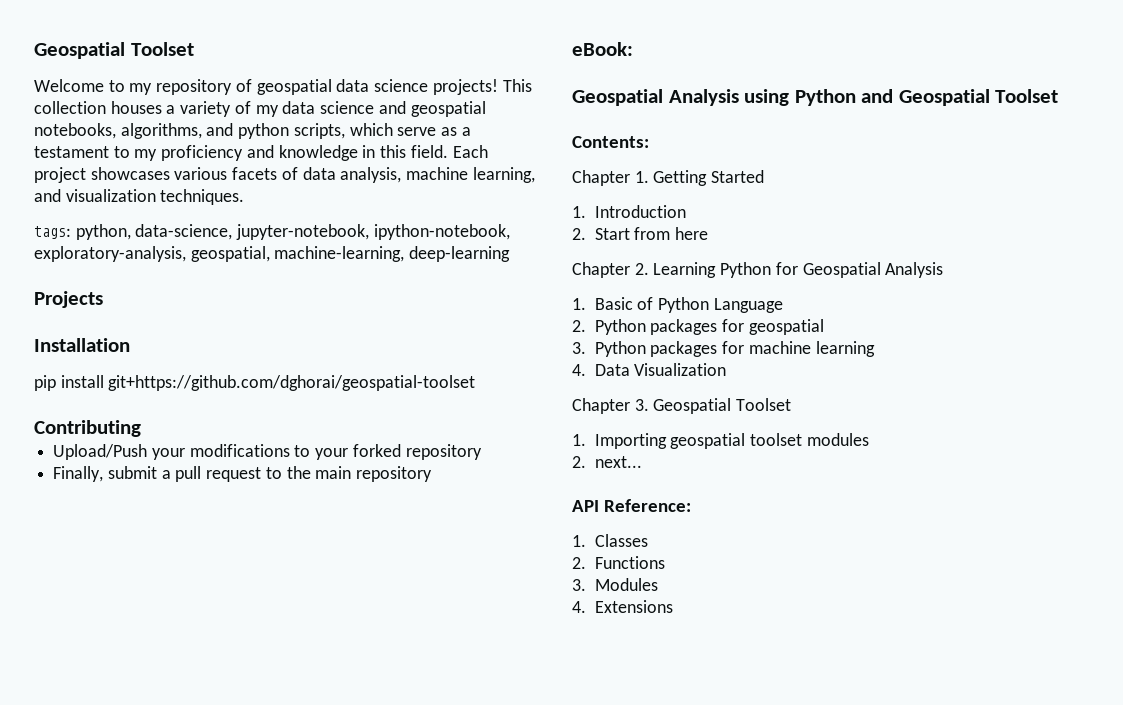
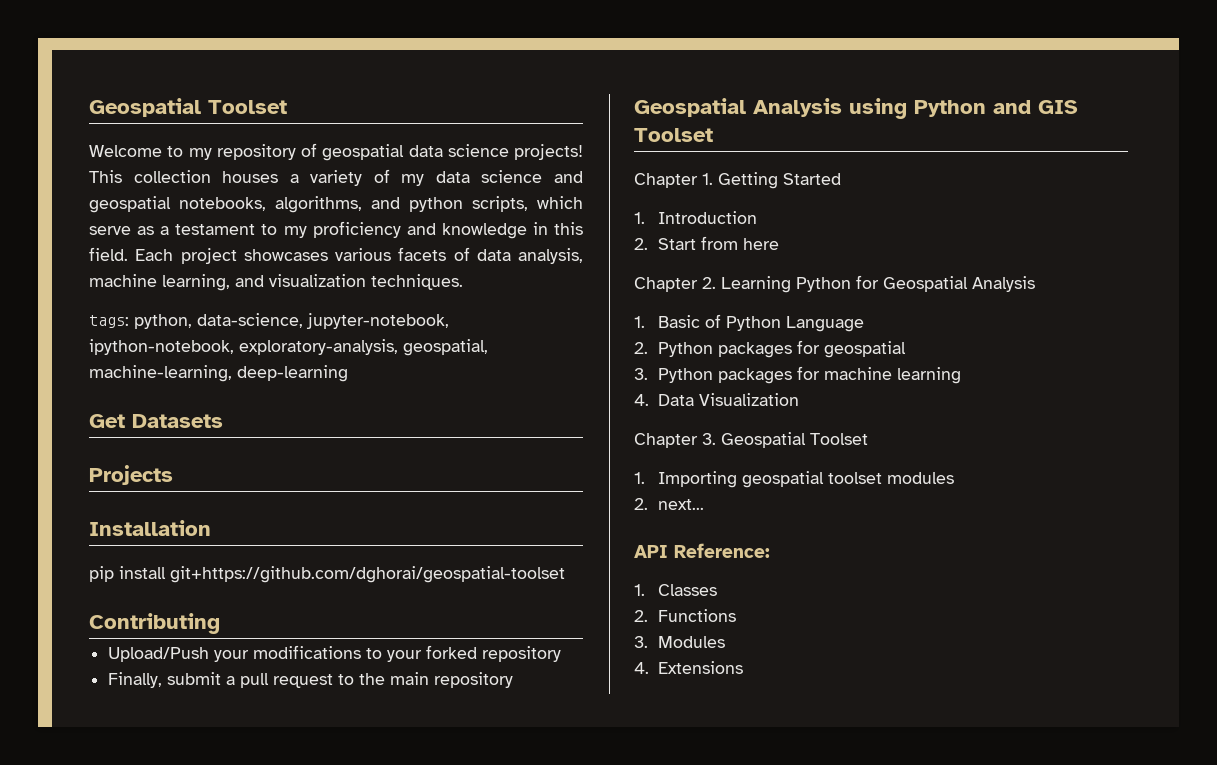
+ Get Datasets
- eBook:
- Geospatial Analysis using Python and Geospatial Toolset
- Contents:
+ Geospatial Analysis using Python and GIS Toolset

